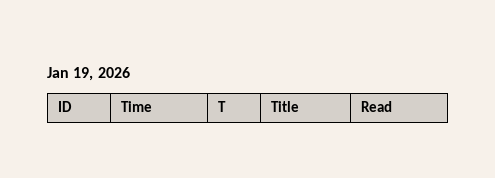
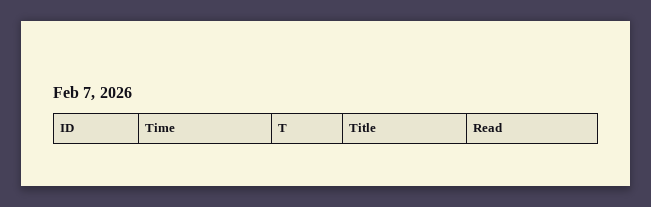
- Jan 19, 2026
+ Feb 7, 2026

